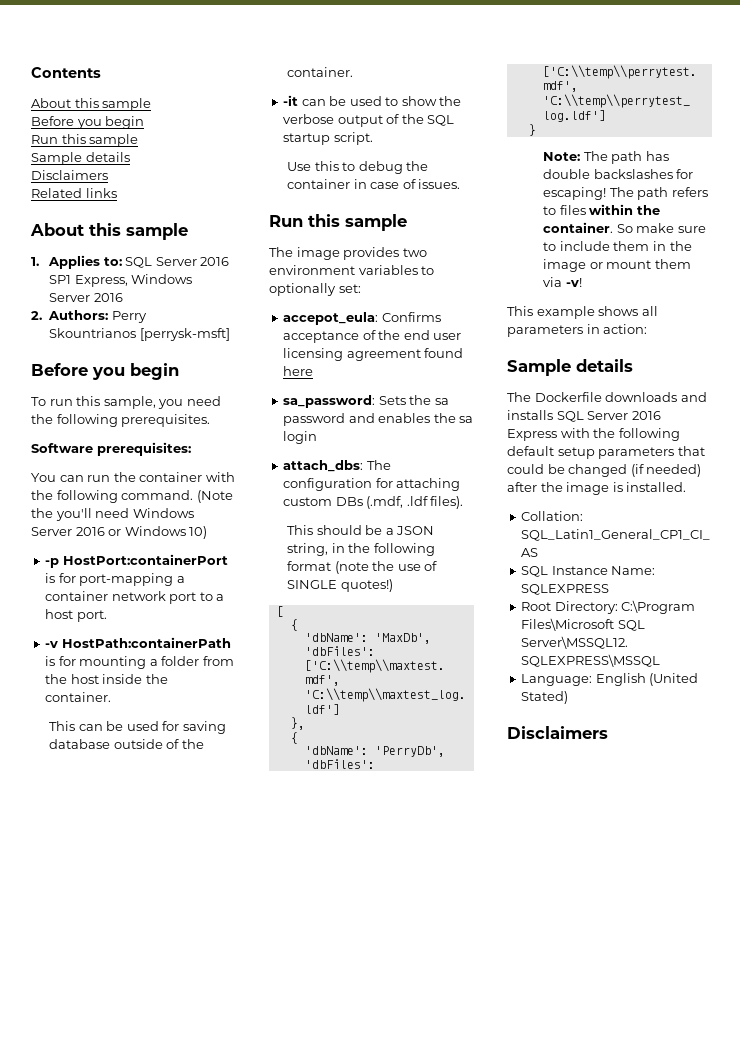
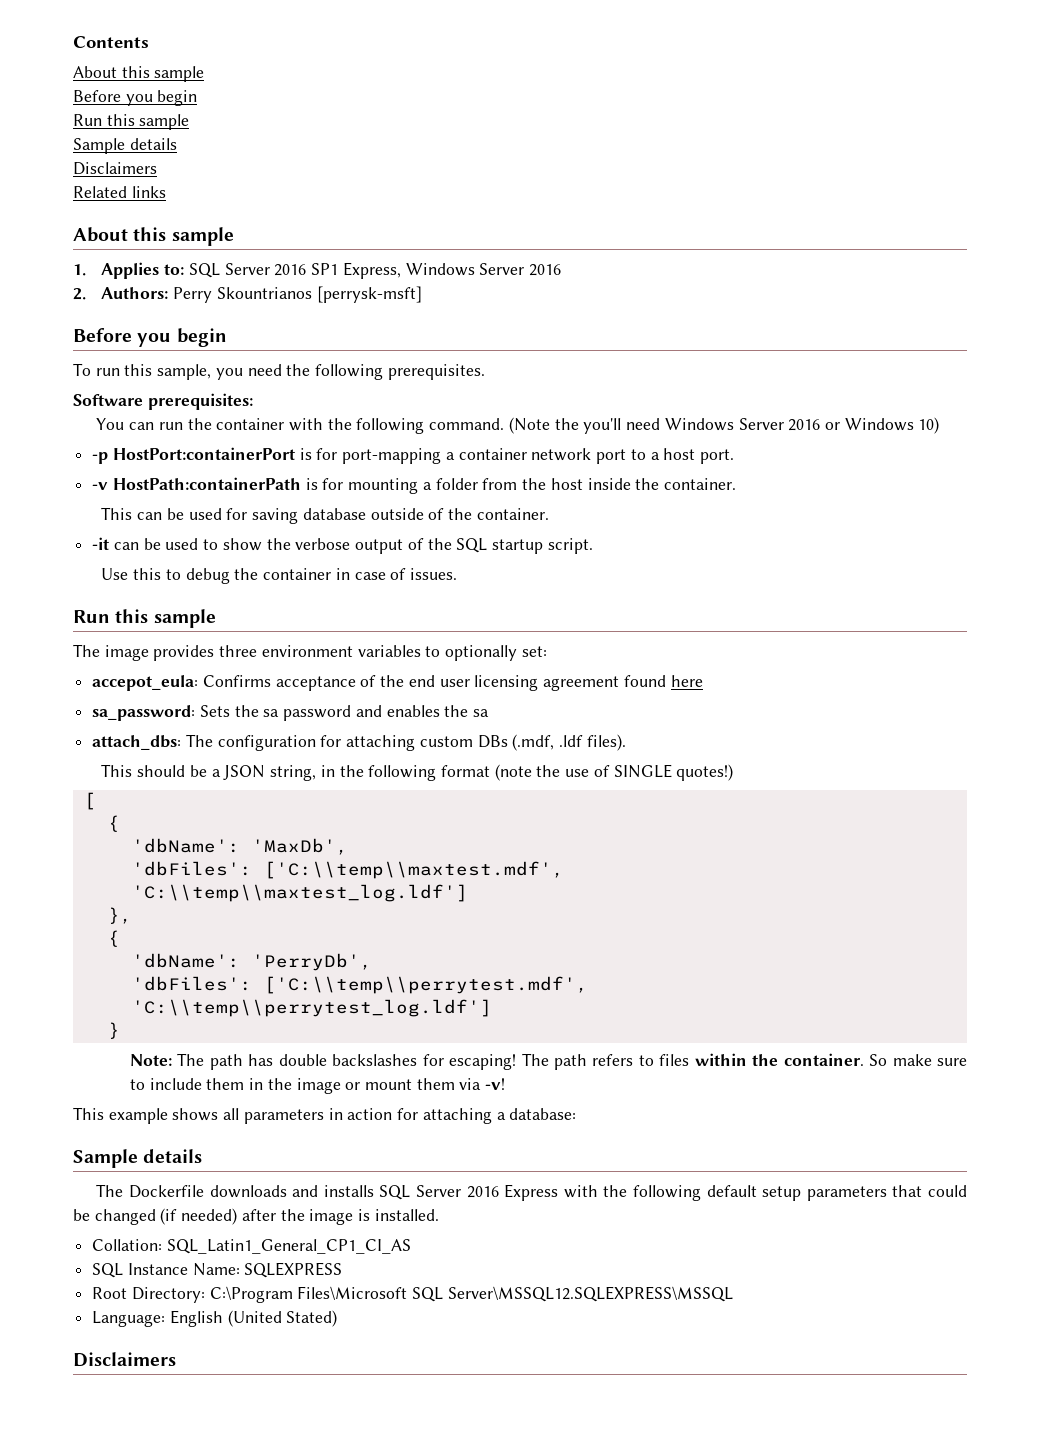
- The image provides two environment variables to optionally set:
+ The image provides three environment variables to optionally set:
- sa_password: Sets the sa password and enables the sa login
+ sa_password: Sets the sa password and enables the sa
- This example shows all parameters in action:
+ This example shows all parameters in action for attaching a database:

